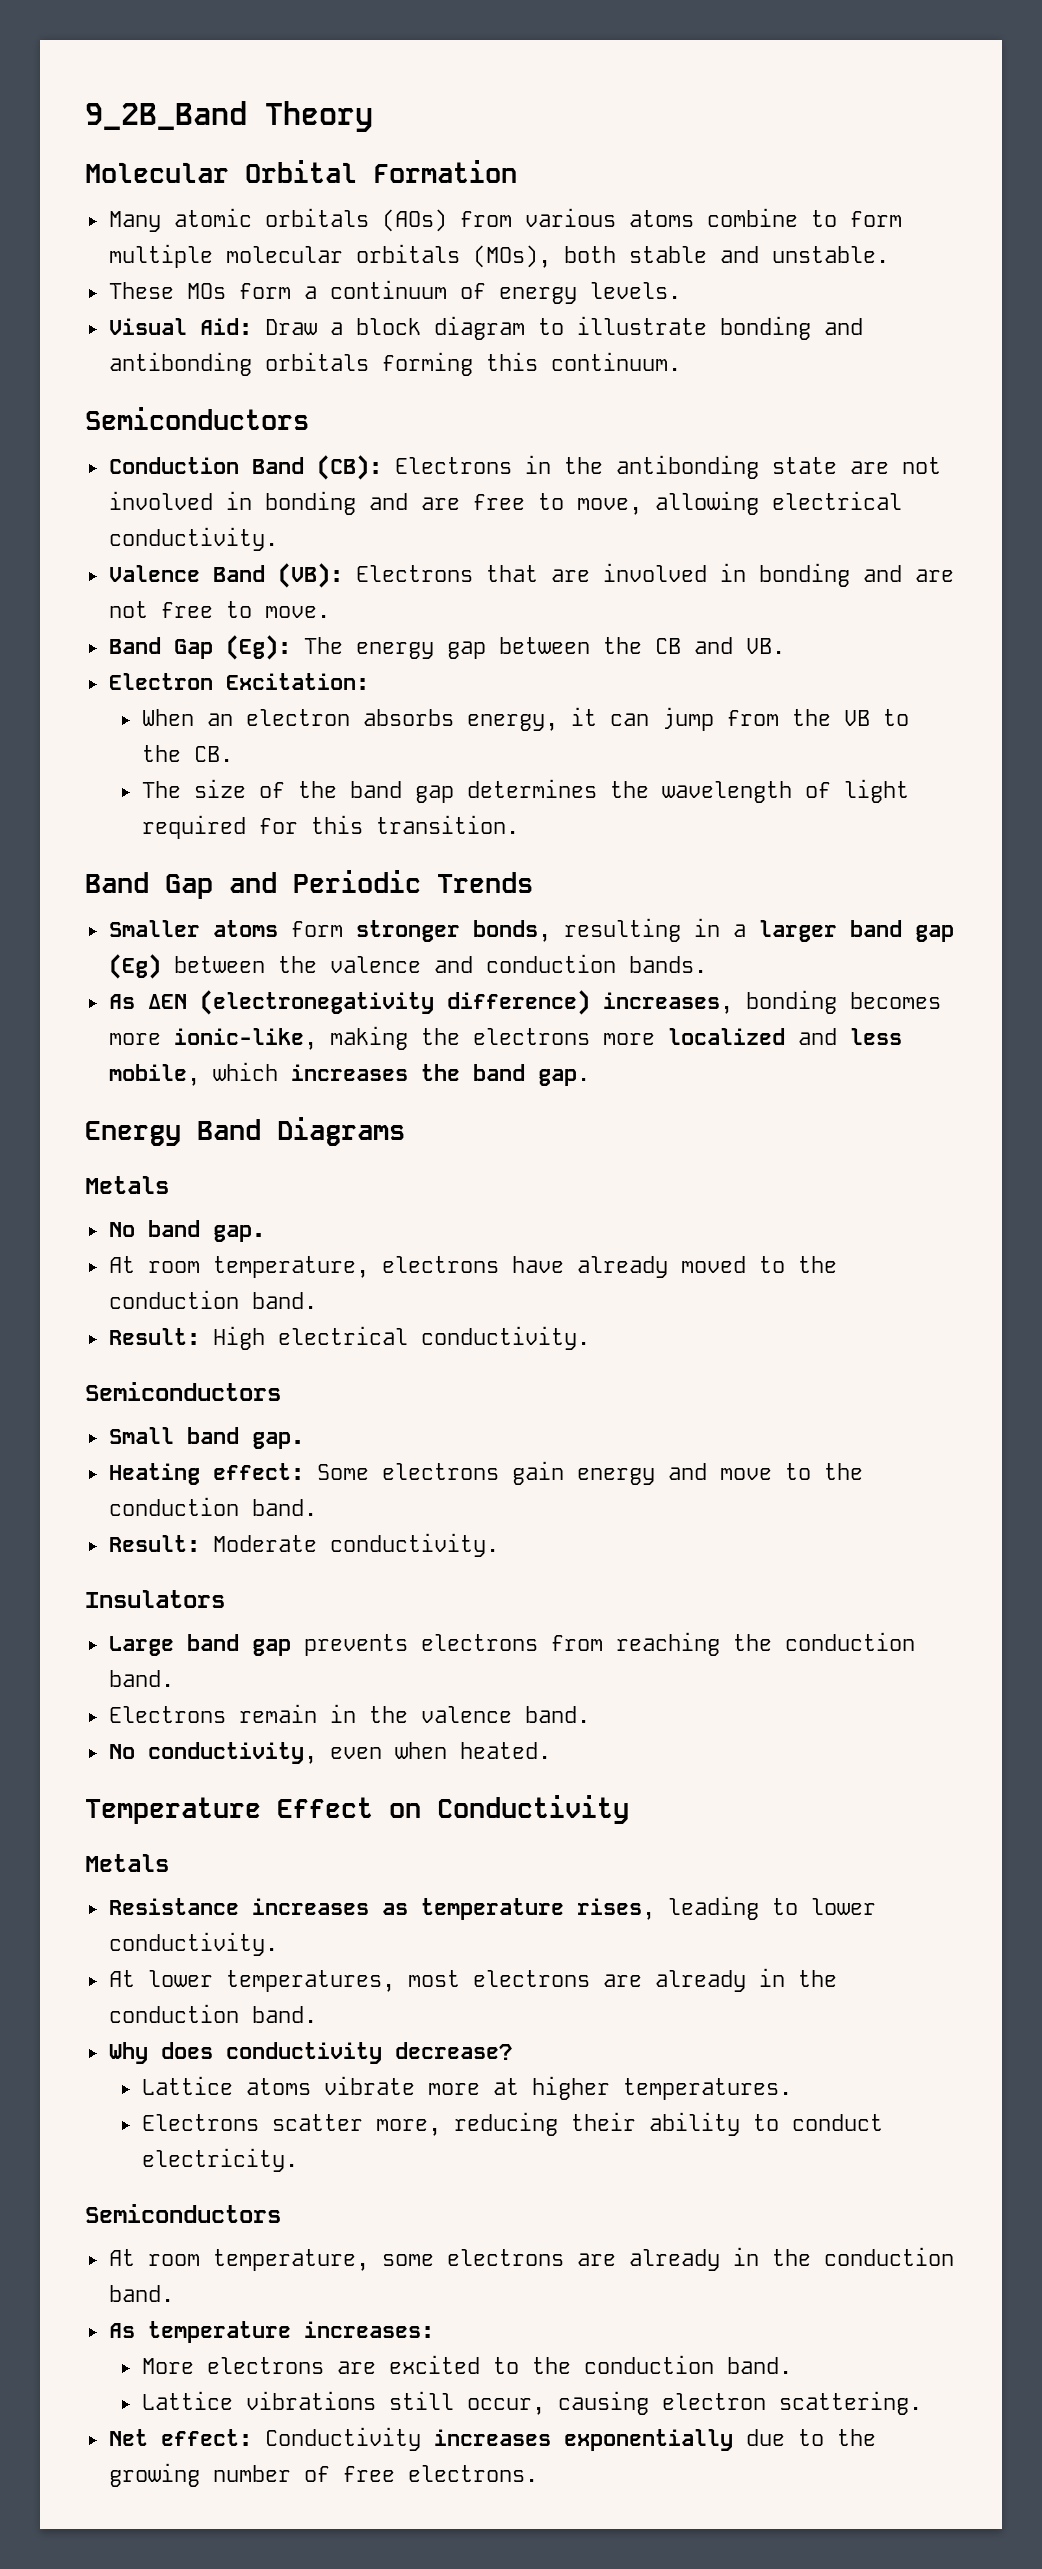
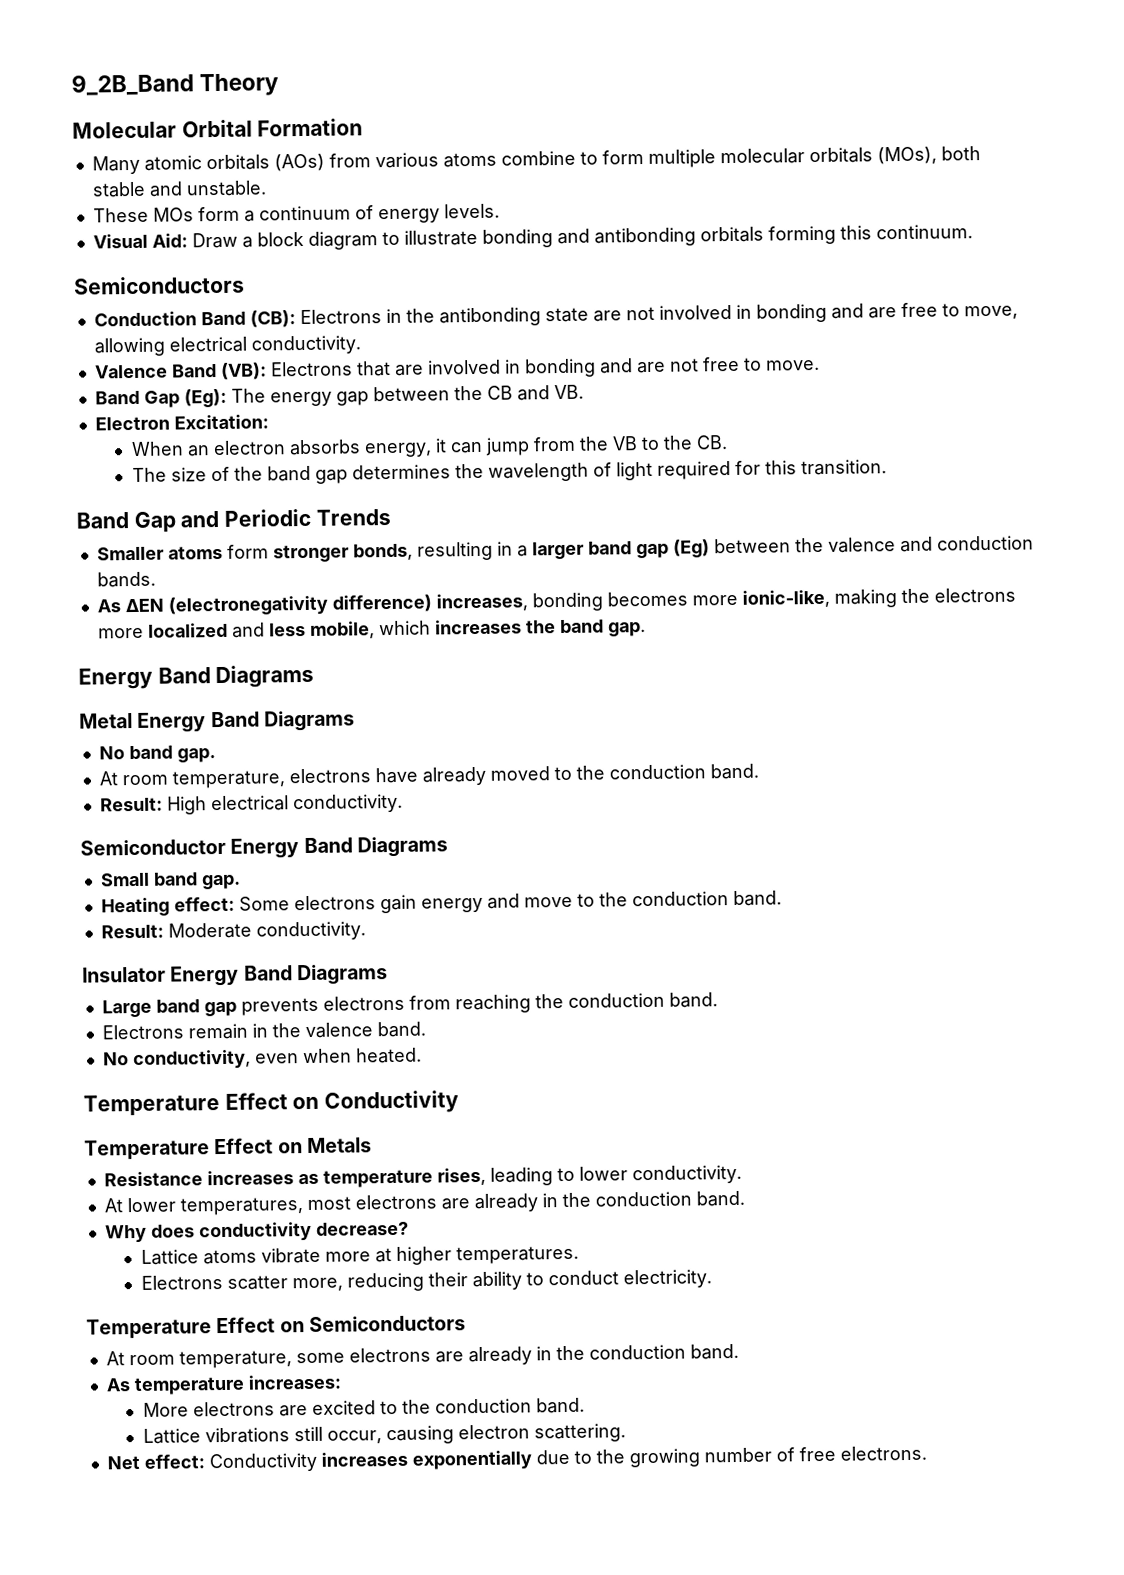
  As ΔEN (electronegativity difference) increases, bonding becomes more ionic-like, making the electrons more localized and less mobile, which increases the band gap.
  Energy Band Diagrams
- Metals
+ Metal Energy Band Diagrams
  Result: High electrical conductivity.
- Semiconductors
+ Semiconductor Energy Band Diagrams
- Insulators
+ Insulator Energy Band Diagrams
  Temperature Effect on Conductivity
- Metals
+ Temperature Effect on Metals
  Electrons scatter more, reducing their ability to conduct electricity.
- Semiconductors
+ Temperature Effect on Semiconductors

